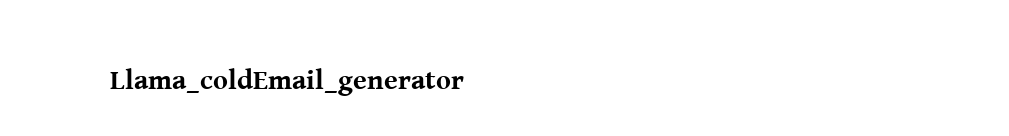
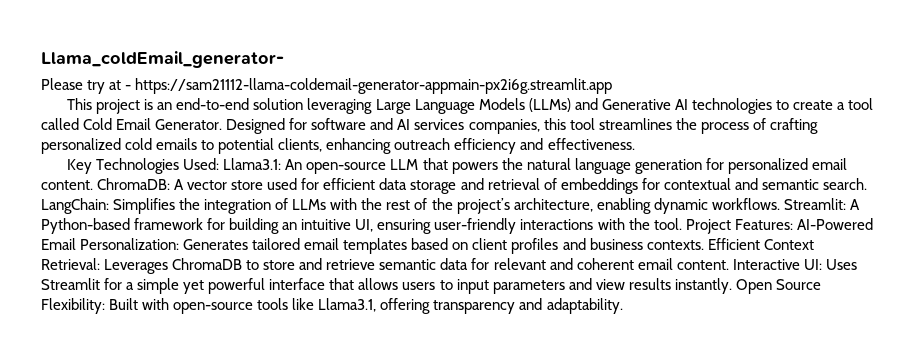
- Llama_coldEmail_generator
+ Llama_coldEmail_generator-
+ Please try at - https://sam21112-llama-coldemail-generator-appmain-px2i6g.streamlit.app
+ This project is an end-to-end solution leveraging Large Language Models (LLMs) and Generative AI technologies to create a tool called Cold Email Generator. Designed for software and AI services companies, this tool streamlines the process of crafting personalized cold emails to potential clients, enhancing outreach efficiency and effectiveness.
+ Key Technologies Used: Llama3.1: An open-source LLM that powers the natural language generation for personalized email content. ChromaDB: A vector store used for efficient data storage and retrieval of embeddings for contextual and semantic search. LangChain: Simplifies the integration of LLMs with the rest of the project’s architecture, enabling dynamic workflows. Streamlit: A Python-based framework for building an intuitive UI, ensuring user-friendly interactions with the tool. Project Features: AI-Powered Email Personalization: Generates tailored email templates based on client profiles and business contexts. Efficient Context Retrieval: Leverages ChromaDB to store and retrieve semantic data for relevant and coherent email content. Interactive UI: Uses Streamlit for a simple yet powerful interface that allows users to input parameters and view results instantly. Open Source Flexibility: Built with open-source tools like Llama3.1, offering transparency and adaptability.

